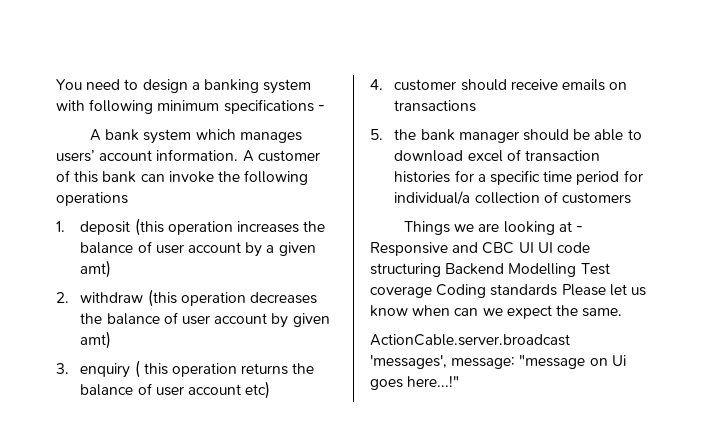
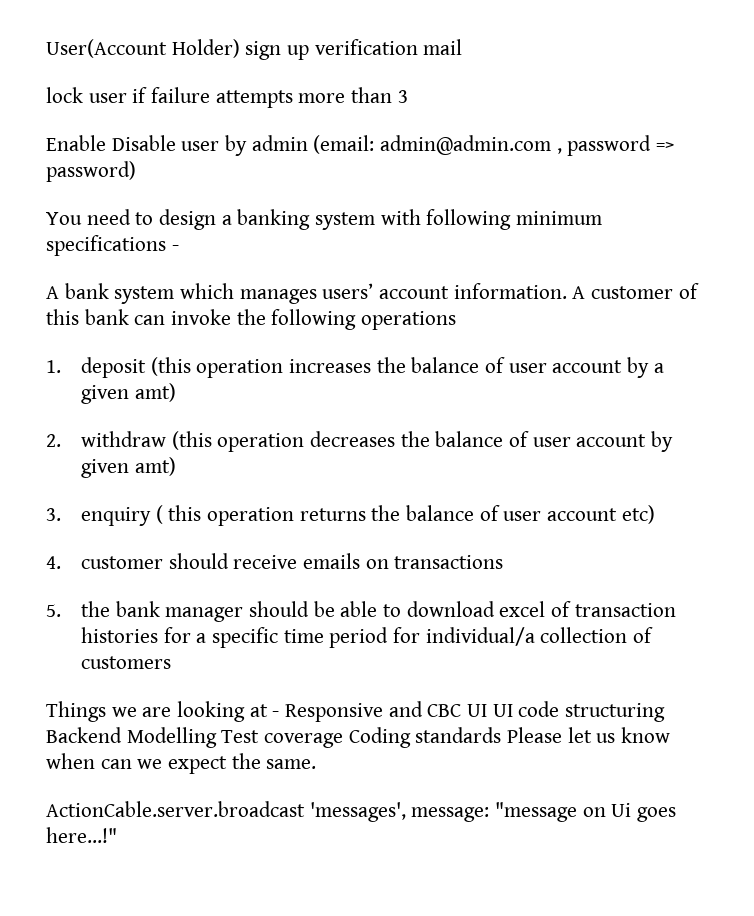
+ User(Account Holder) sign up verification mail
+ lock user if failure attempts more than 3
+ Enable Disable user by admin (email: admin@admin.com , password => password)

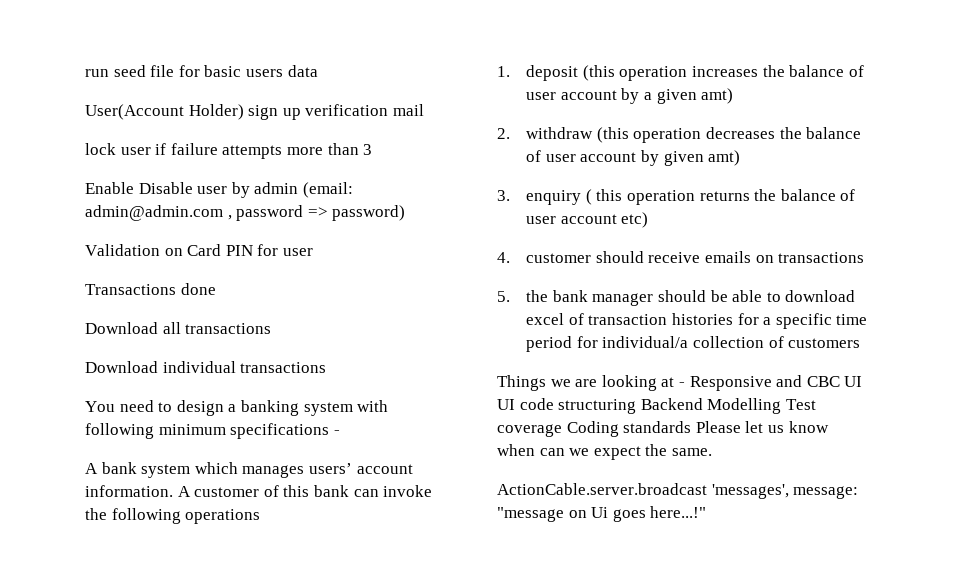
+ run seed file for basic users data
+ Validation on Card PIN for user
+ Transactions done
+ Download all transactions
+ Download individual transactions

